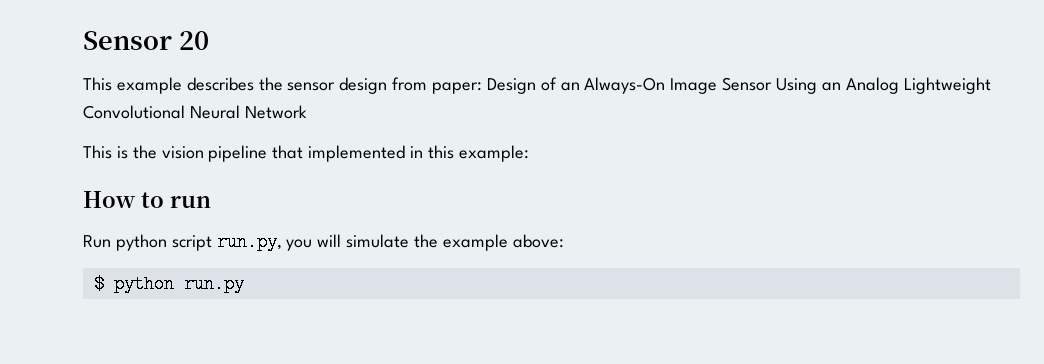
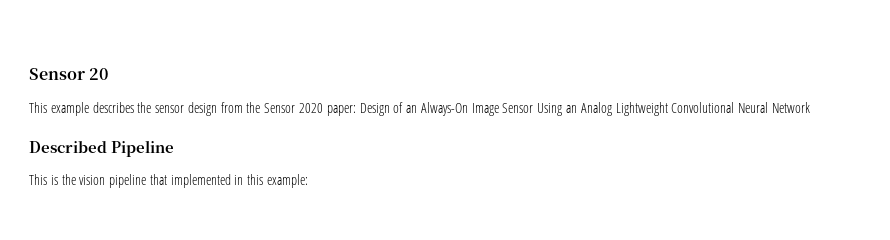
- This example describes the sensor design from paper: Design of an Always-On Image Sensor Using an Analog Lightweight Convolutional Neural Network
+ This example describes the sensor design from the Sensor 2020 paper: Design of an Always-On Image Sensor Using an Analog Lightweight Convolutional Neural Network
+ Described Pipeline
- How to run
- Run python script run.py, you will simulate the example above:
- $ python run.py

